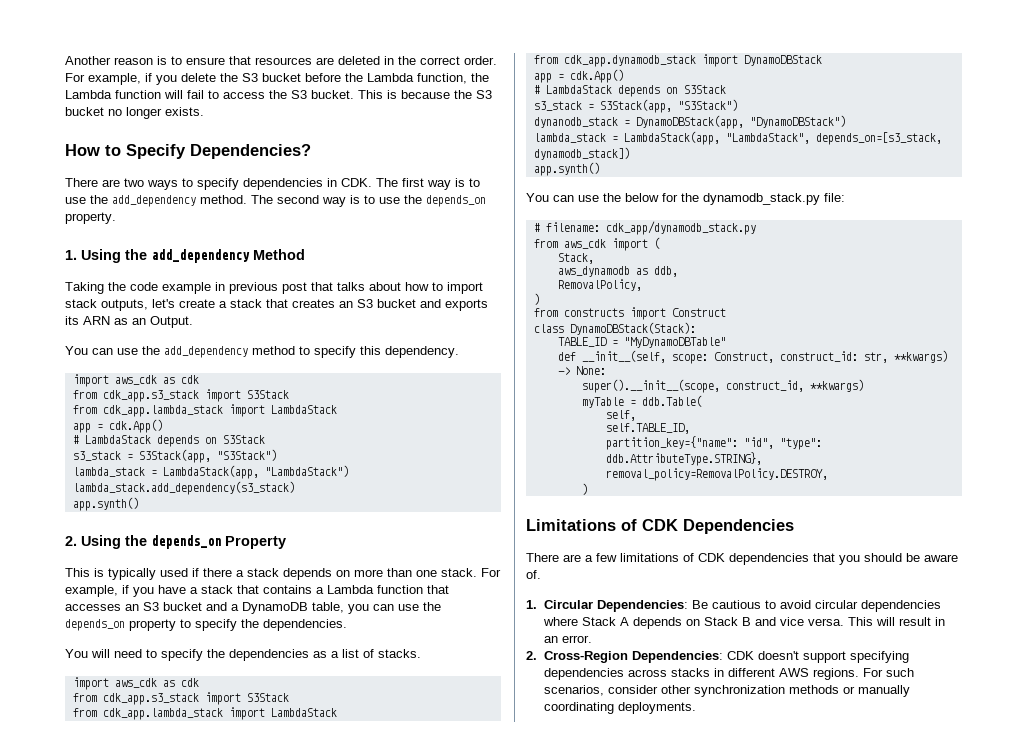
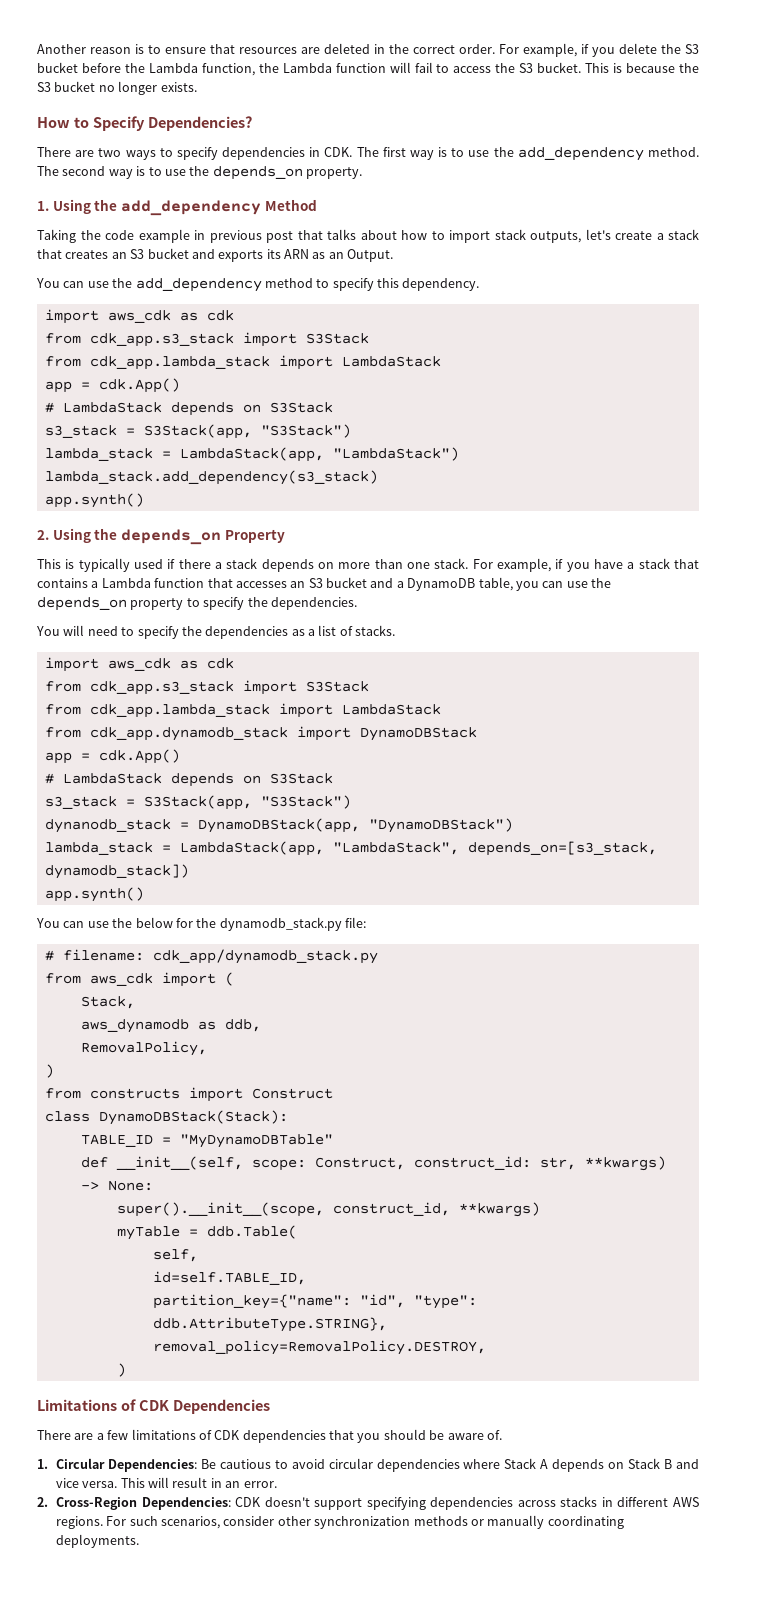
- self.TABLE_ID,
+ id=self.TABLE_ID,

